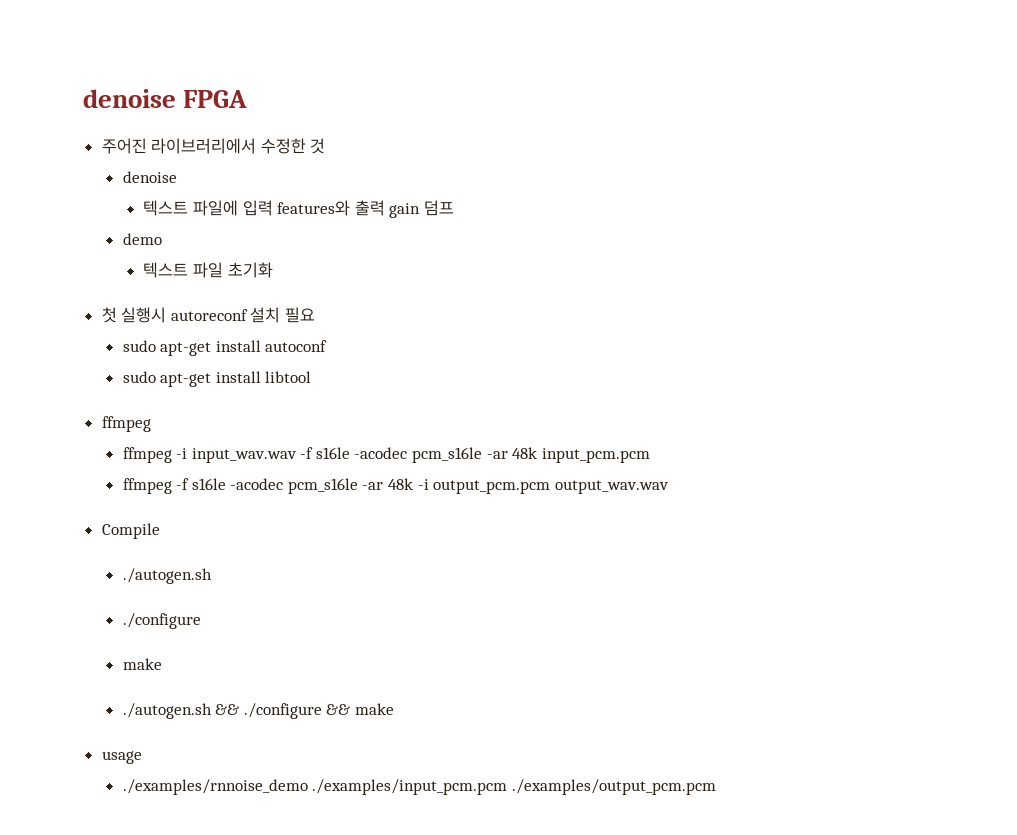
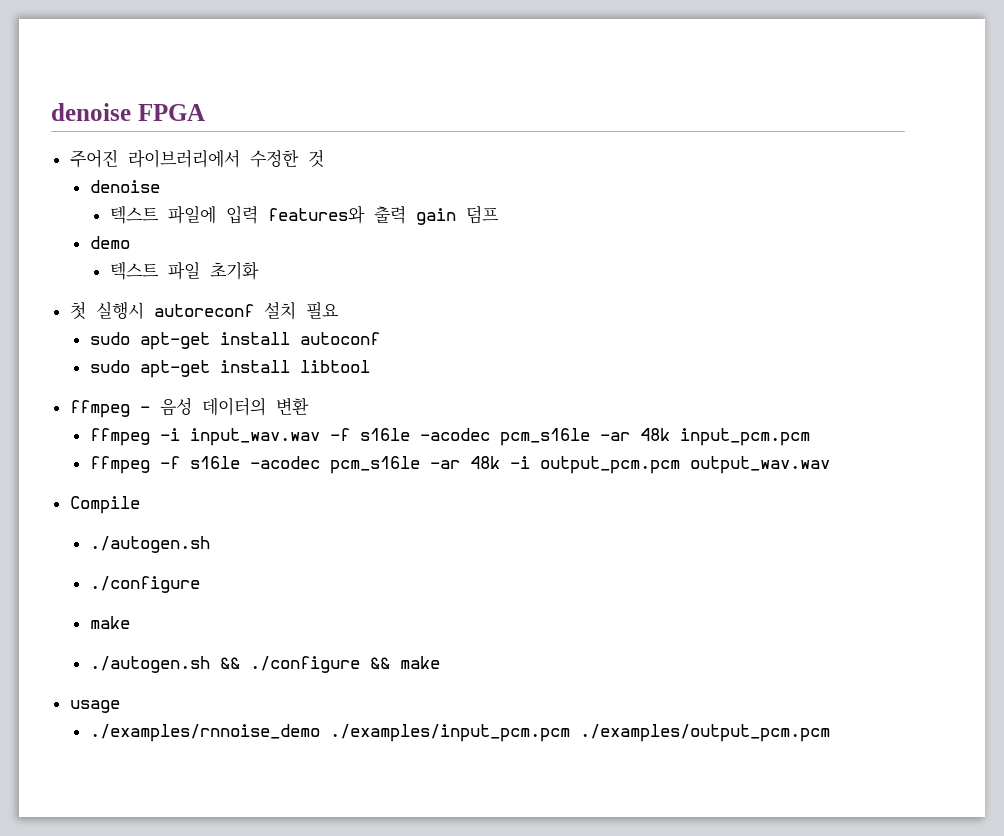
  sudo apt-get install libtool
- ffmpeg
+ ffmpeg - 음성 데이터의 변환

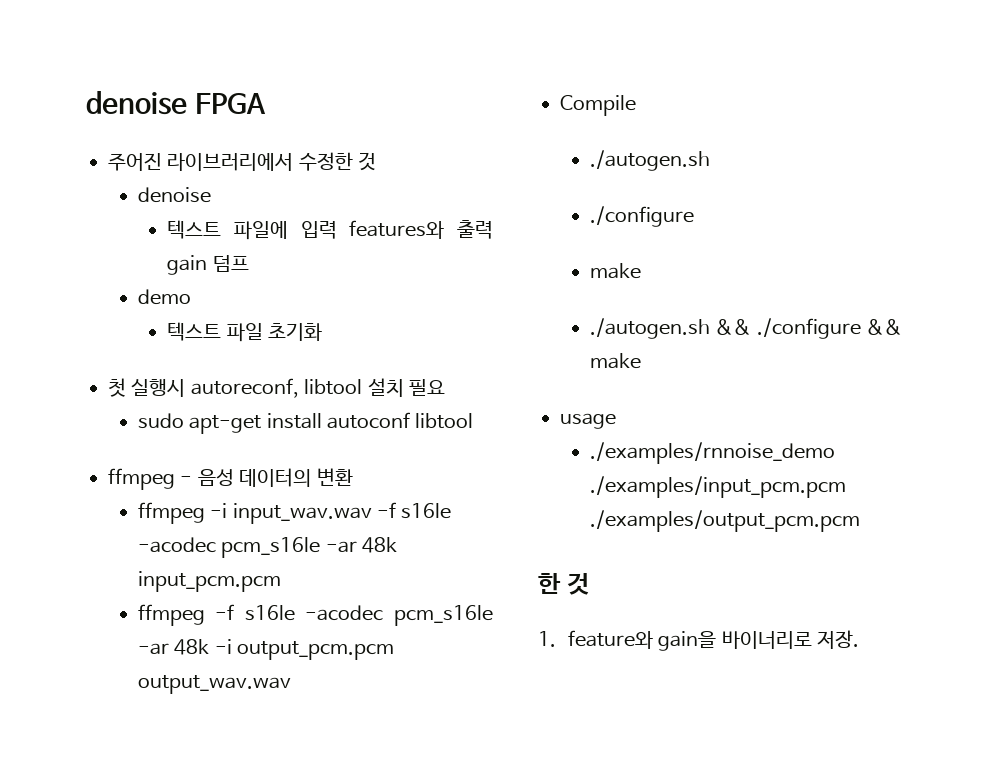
- 첫 실행시 autoreconf 설치 필요
+ 첫 실행시 autoreconf, libtool 설치 필요
- sudo apt-get install autoconf
- sudo apt-get install libtool
+ sudo apt-get install autoconf libtool
+ 한 것
+ 1. feature와 gain을 바이너리로 저장.

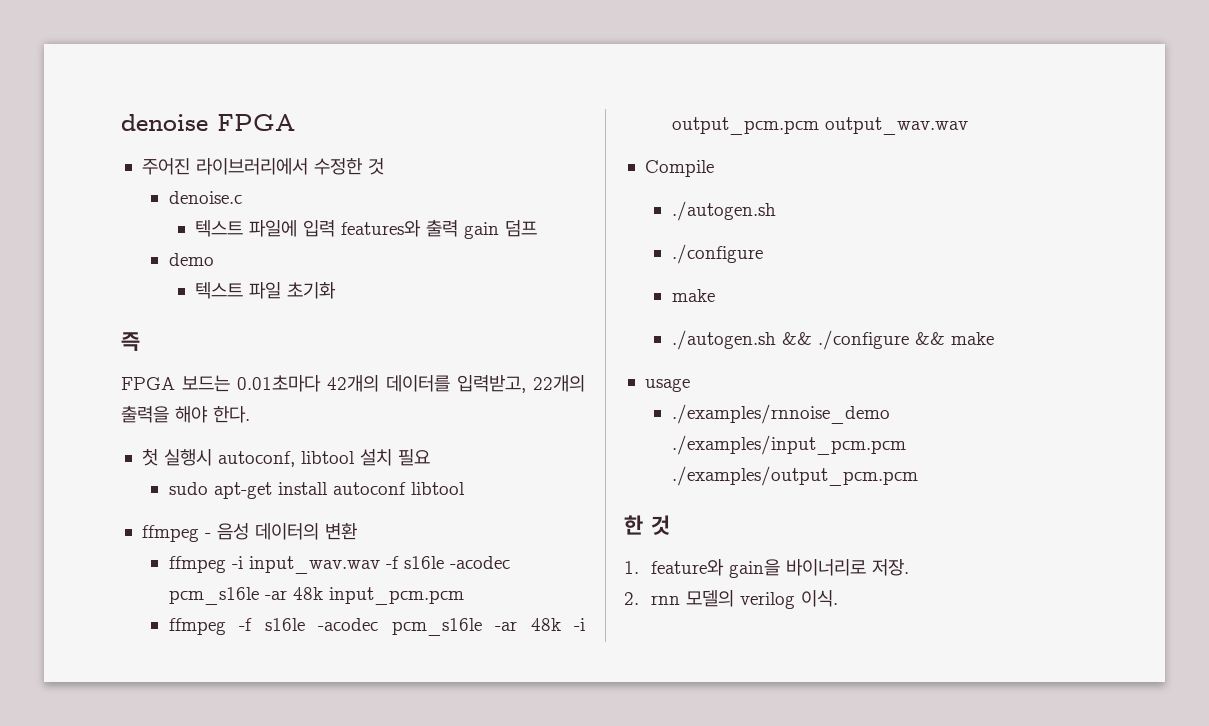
  주어진 라이브러리에서 수정한 것
- denoise
+ denoise.c
+ 즉
+ FPGA 보드는 0.01초마다 42개의 데이터를 입력받고, 22개의 출력을 해야 한다.
- 첫 실행시 autoreconf, libtool 설치 필요
+ 첫 실행시 autoconf, libtool 설치 필요
+ 2. rnn 모델의 verilog 이식.

